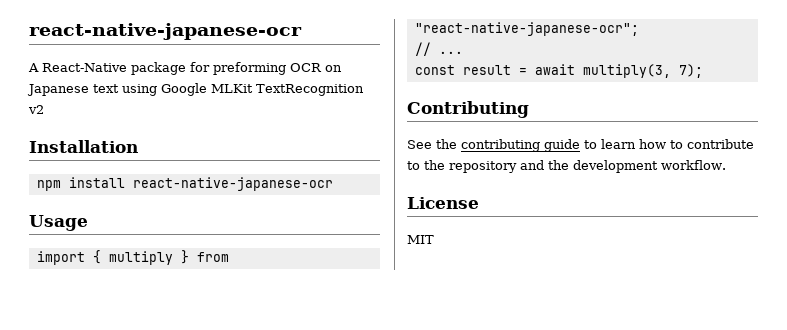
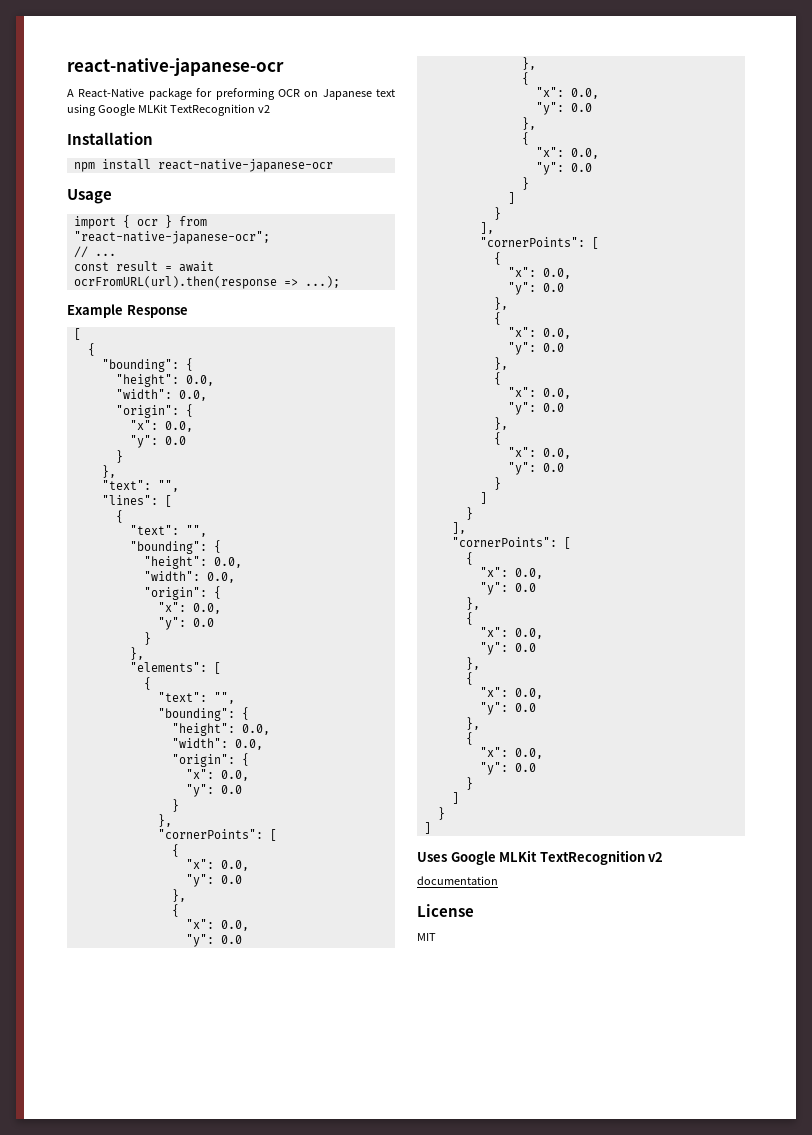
- import { multiply } from "react-native-japanese-ocr";
+ import { ocr } from "react-native-japanese-ocr";
- const result = await multiply(3, 7);
- Contributing
- See the contributing guide to learn how to contribute to the repository and the development workflow.
+ const result = await ocrFromURL(url).then(response => ...);
+ Example Response
+ [
+ {
+ "bounding": {
+ "height": 0.0,
+ "width": 0.0,
+ "origin": {
+ "x": 0.0,
+ "y": 0.0
+ }
+ },
+ "text": "",
+ "lines": [
+ {
+ "text": "",
+ "bounding": {
+ "height": 0.0,
+ "width": 0.0,
+ "origin": {
+ "x": 0.0,
+ "y": 0.0
+ }
+ },
+ "elements": [
+ {
+ "text": "",
+ "bounding": {
+ "height": 0.0,
+ "width": 0.0,
+ "origin": {
+ "x": 0.0,
+ "y": 0.0
+ }
+ },
+ "cornerPoints": [
+ {
+ "x": 0.0,
+ "y": 0.0
+ },
+ {
+ "x": 0.0,
+ "y": 0.0
+ },
+ {
+ "x": 0.0,
+ "y": 0.0
+ },
+ {
+ "x": 0.0,
+ "y": 0.0
+ }
+ ]
+ }
+ ],
+ "cornerPoints": [
+ {
+ "x": 0.0,
+ "y": 0.0
+ },
+ {
+ "x": 0.0,
+ "y": 0.0
+ },
+ {
+ "x": 0.0,
+ "y": 0.0
+ },
+ {
+ "x": 0.0,
+ "y": 0.0
+ }
+ ]
+ }
+ ],
+ "cornerPoints": [
+ {
+ "x": 0.0,
+ "y": 0.0
+ },
+ {
+ "x": 0.0,
+ "y": 0.0
+ },
+ {
+ "x": 0.0,
+ "y": 0.0
+ },
+ {
+ "x": 0.0,
+ "y": 0.0
+ }
+ ]
+ }
+ ]
+ Uses Google MLKit TextRecognition v2
+ documentation

